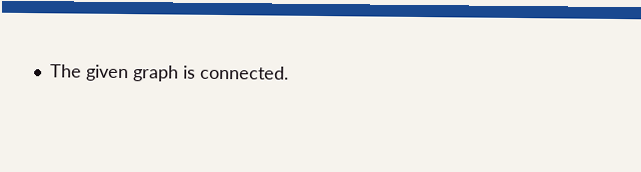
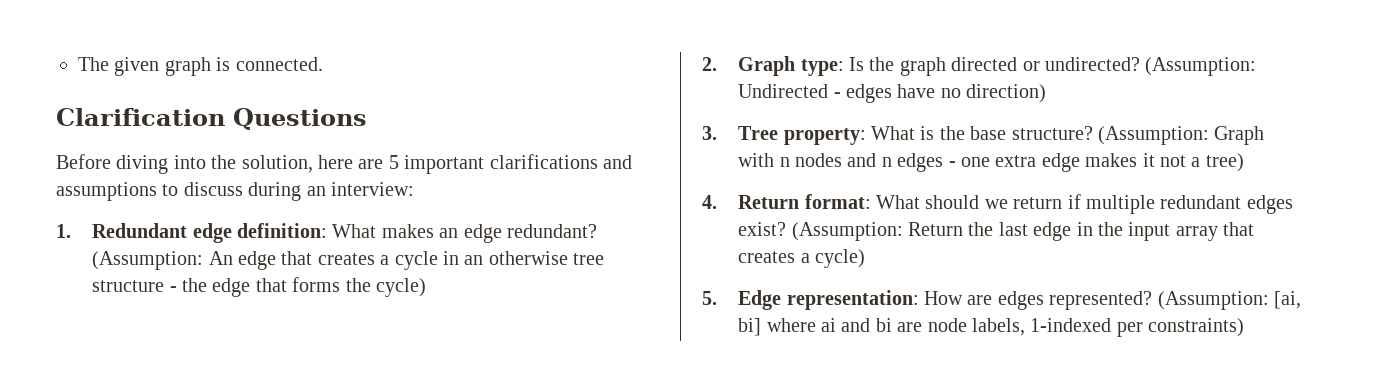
+ Clarification Questions
+ Before diving into the solution, here are 5 important clarifications and assumptions to discuss during an interview:
+ 1. Redundant edge definition: What makes an edge redundant? (Assumption: An edge that creates a cycle in an otherwise tree structure - the edge that forms the cycle)
+ 2. Graph type: Is the graph directed or undirected? (Assumption: Undirected - edges have no direction)
+ 3. Tree property: What is the base structure? (Assumption: Graph with n nodes and n edges - one extra edge makes it not a tree)
+ 4. Return format: What should we return if multiple redundant edges exist? (Assumption: Return the last edge in the input array that creates a cycle)
+ 5. Edge representation: How are edges represented? (Assumption: [ai, bi] where ai and bi are node labels, 1-indexed per constraints)

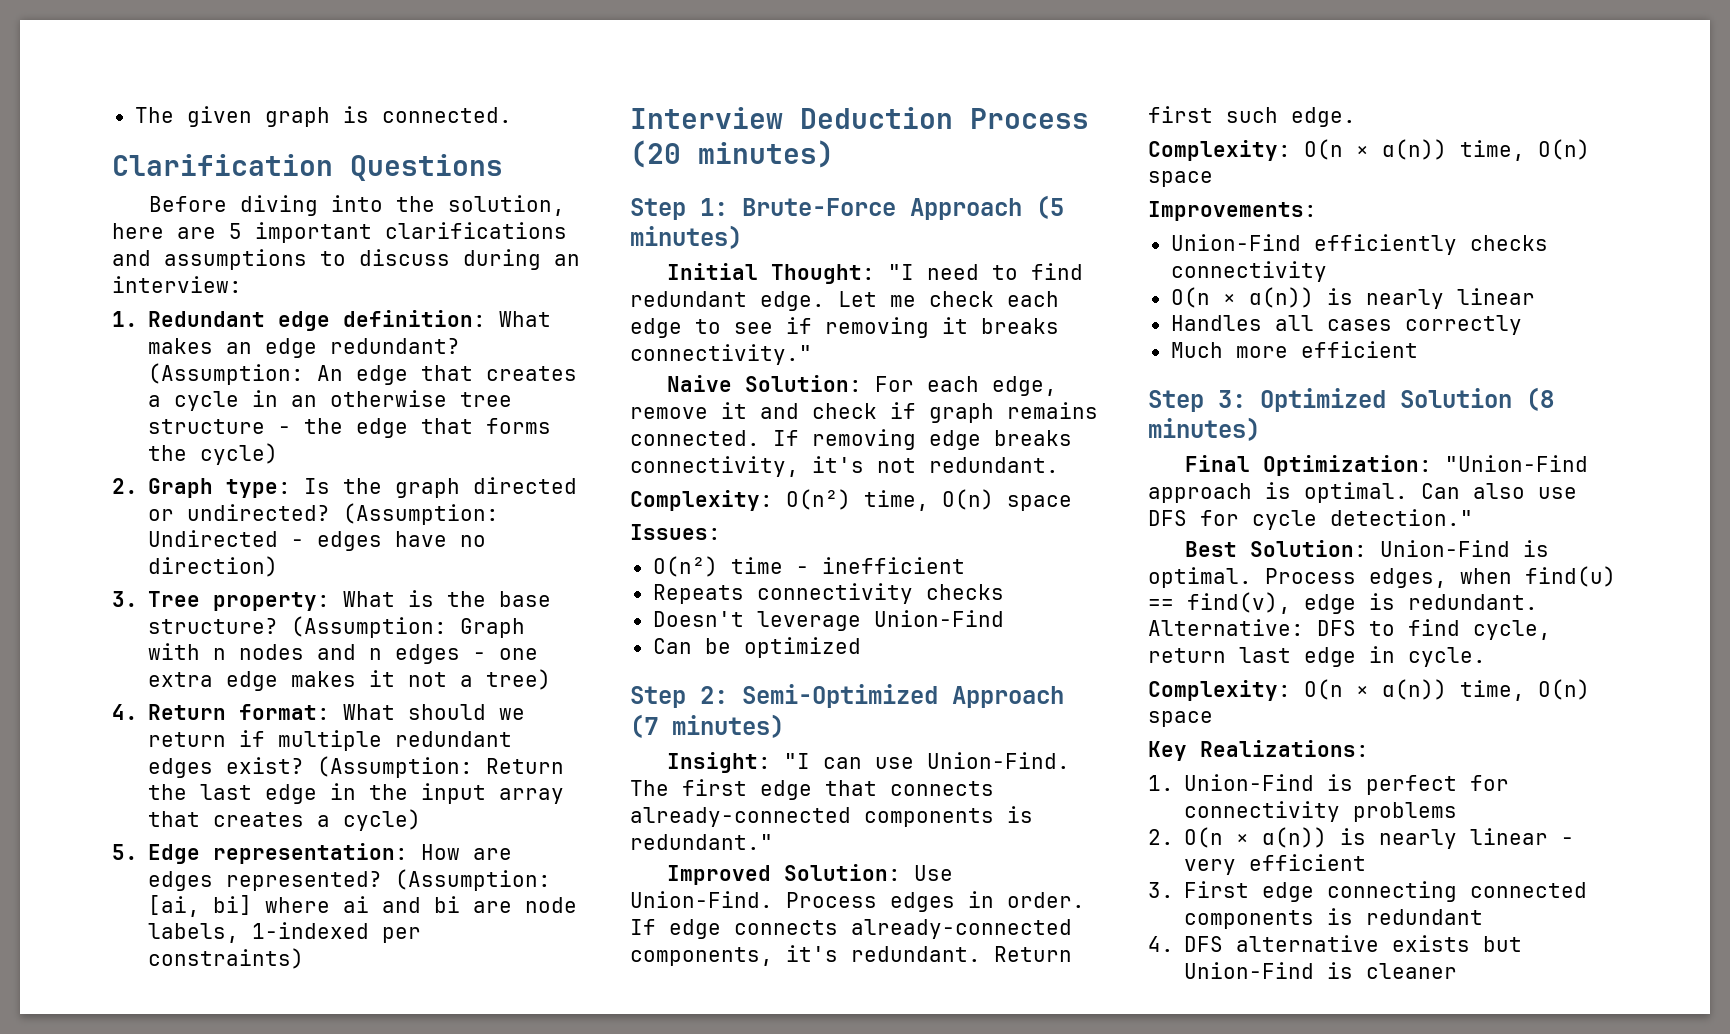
+ Interview Deduction Process (20 minutes)
+ Step 1: Brute-Force Approach (5 minutes)
+ Initial Thought: "I need to find redundant edge. Let me check each edge to see if removing it breaks connectivity."
+ Naive Solution: For each edge, remove it and check if graph remains connected. If removing edge breaks connectivity, it's not redundant.
+ Complexity: O(n²) time, O(n) space
+ Issues:
+ O(n²) time - inefficient
+ Repeats connectivity checks
+ Doesn't leverage Union-Find
+ Can be optimized
+ Step 2: Semi-Optimized Approach (7 minutes)
+ Insight: "I can use Union-Find. The first edge that connects already-connected components is redundant."
+ Improved Solution: Use Union-Find. Process edges in order. If edge connects already-connected components, it's redundant. Return first such edge.
+ Complexity: O(n × α(n)) time, O(n) space
+ Improvements:
+ Union-Find efficiently checks connectivity
+ O(n × α(n)) is nearly linear
+ Handles all cases correctly
+ Much more efficient
+ Step 3: Optimized Solution (8 minutes)
+ Final Optimization: "Union-Find approach is optimal. Can also use DFS for cycle detection."
+ Best Solution: Union-Find is optimal. Process edges, when find(u) == find(v), edge is redundant. Alternative: DFS to find cycle, return last edge in cycle.
+ Complexity: O(n × α(n)) time, O(n) space
+ Key Realizations:
+ 1. Union-Find is perfect for connectivity problems
+ 2. O(n × α(n)) is nearly linear - very efficient
+ 3. First edge connecting connected components is redundant
+ 4. DFS alternative exists but Union-Find is cleaner

